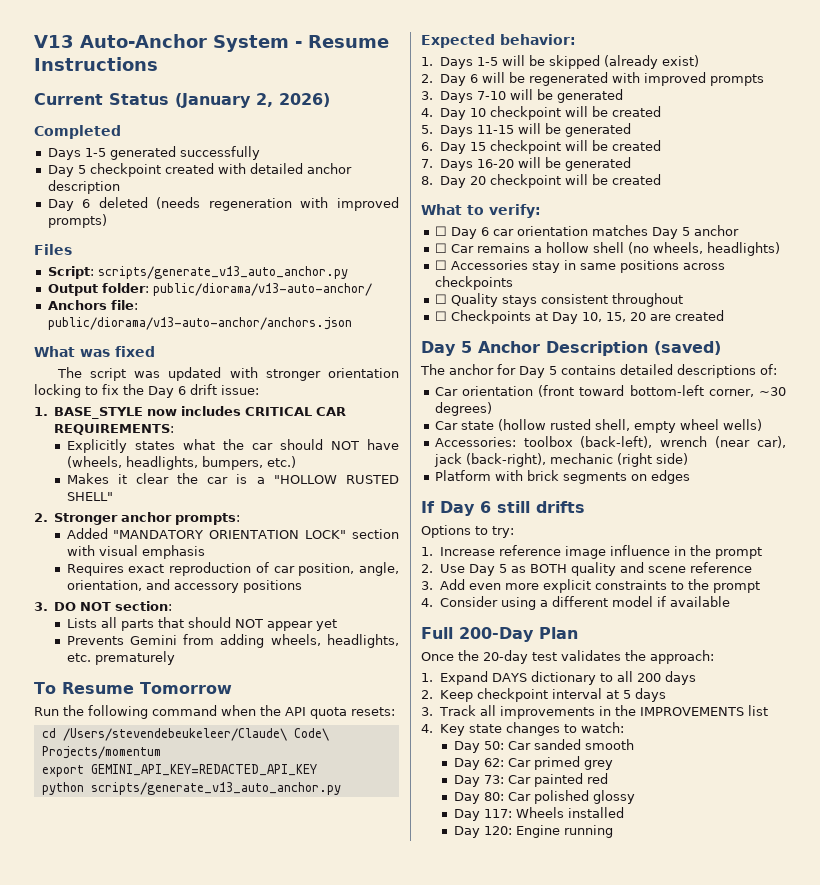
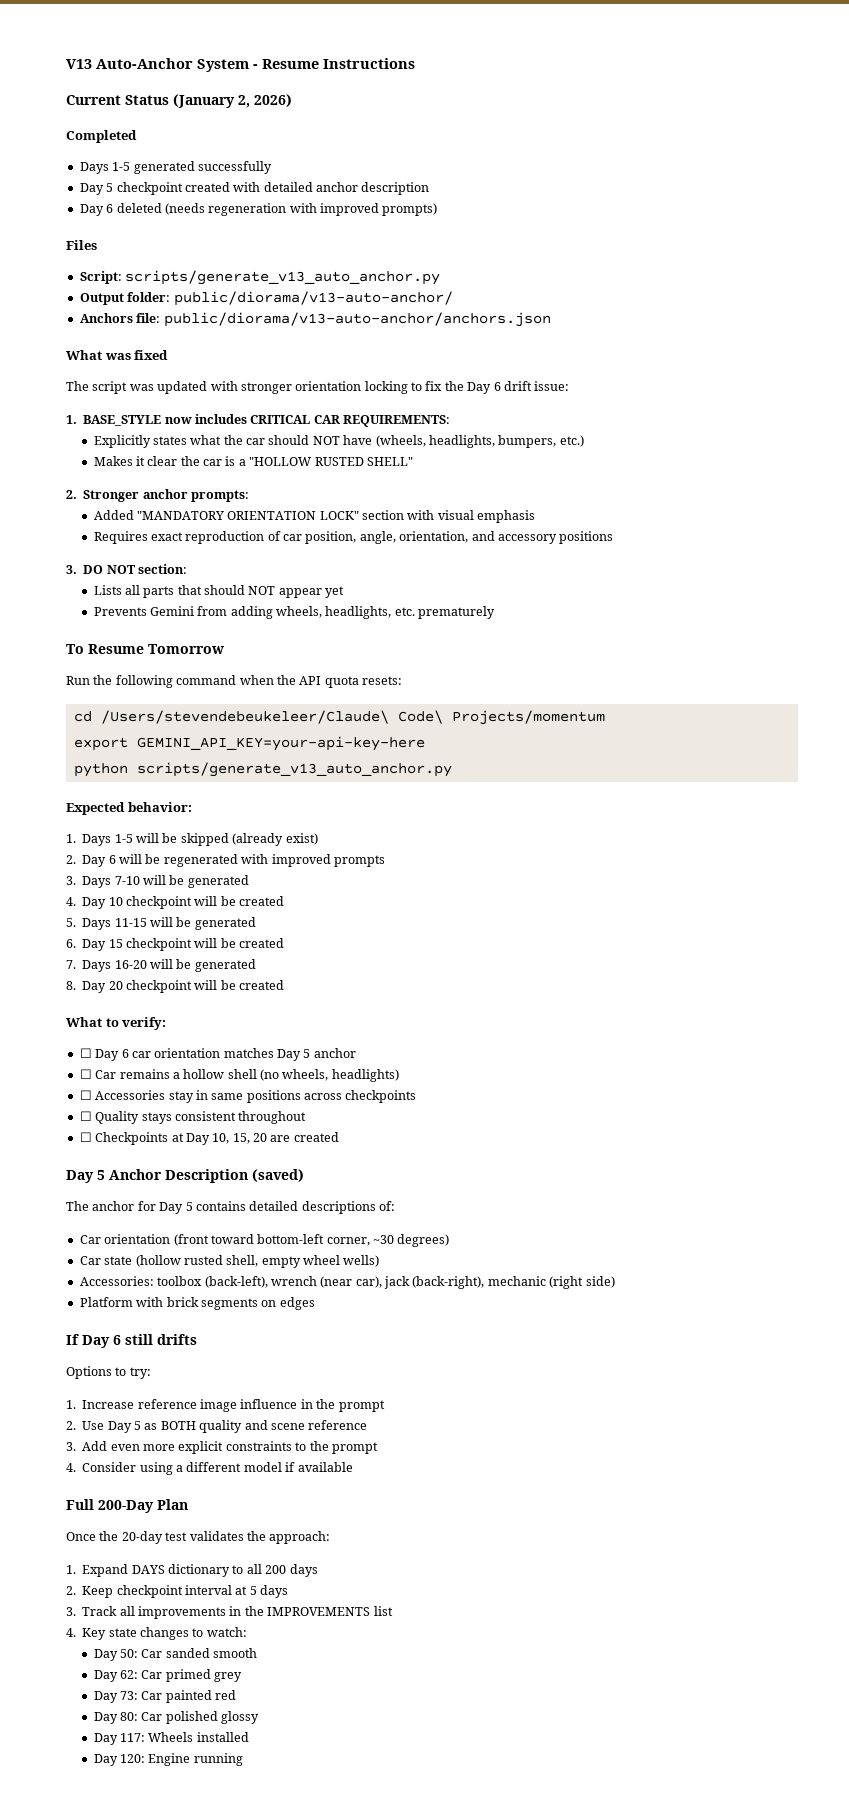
- export GEMINI_API_KEY=REDACTED_API_KEY
+ export GEMINI_API_KEY=your-api-key-here

